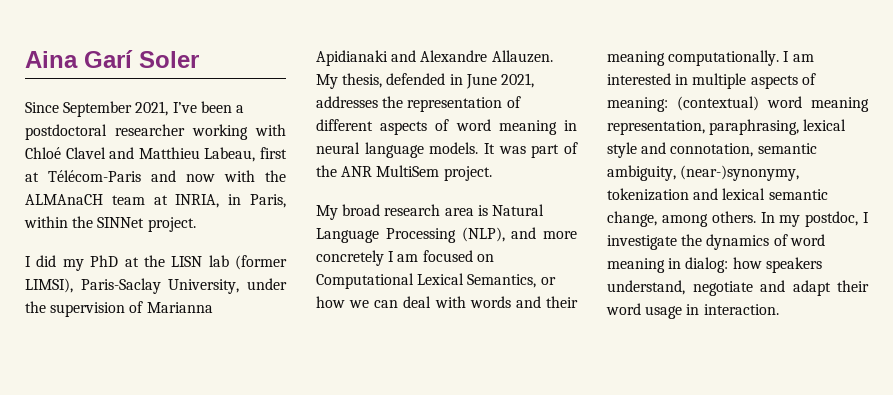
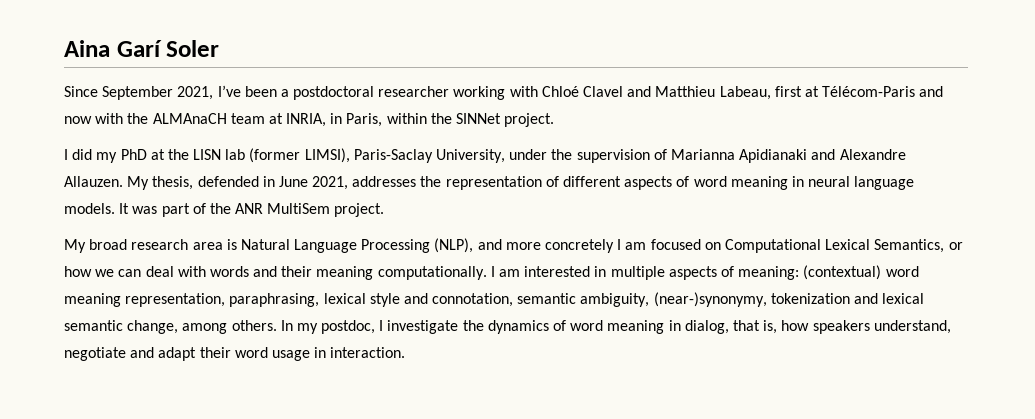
- In my postdoc, I investigate the dynamics of word meaning in dialog: how speakers understand, negotiate and adapt their word usage in interaction.
+ In my postdoc, I investigate the dynamics of word meaning in dialog, that is, how speakers understand, negotiate and adapt their word usage in interaction.

